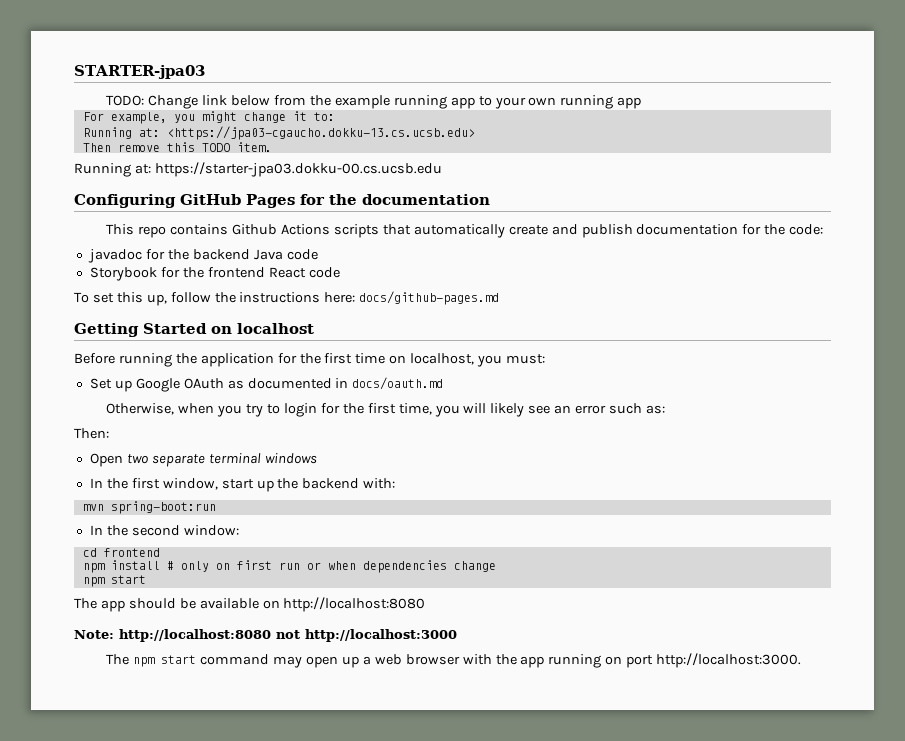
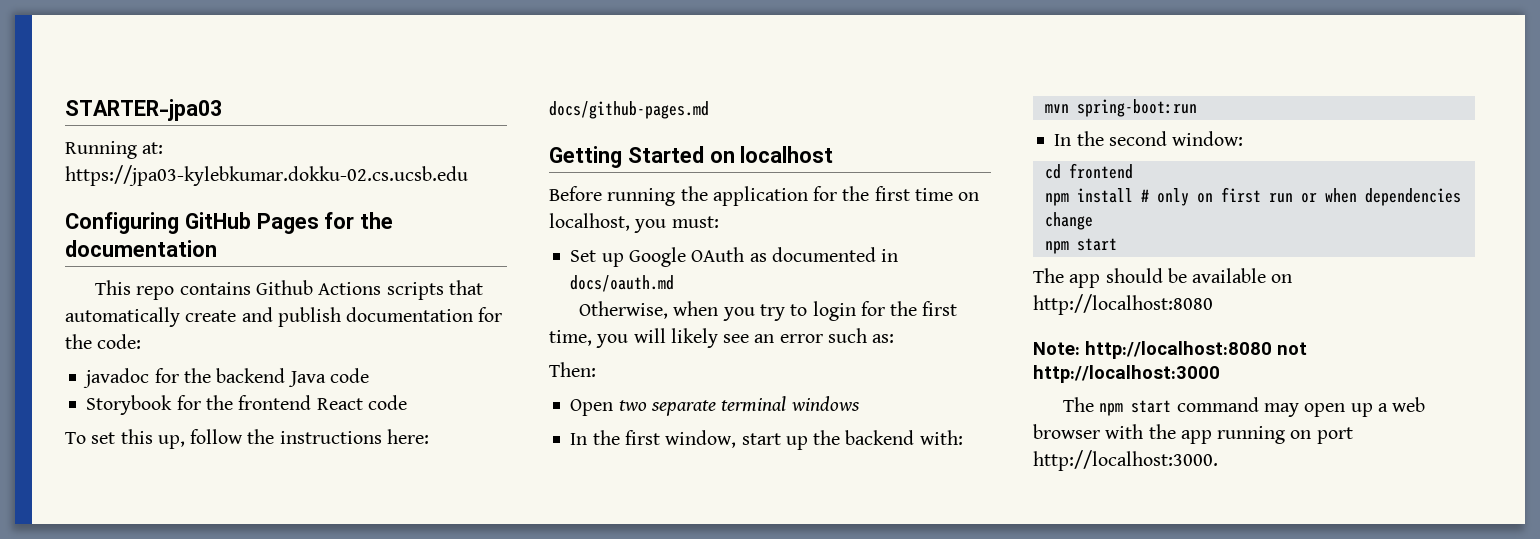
- TODO: Change link below from the example running app to your own running app
- For example, you might change it to:
- Running at: <https://jpa03-cgaucho.dokku-13.cs.ucsb.edu>
- Then remove this TODO item.
- Running at: https://starter-jpa03.dokku-00.cs.ucsb.edu
+ Running at: https://jpa03-kylebkumar.dokku-02.cs.ucsb.edu

